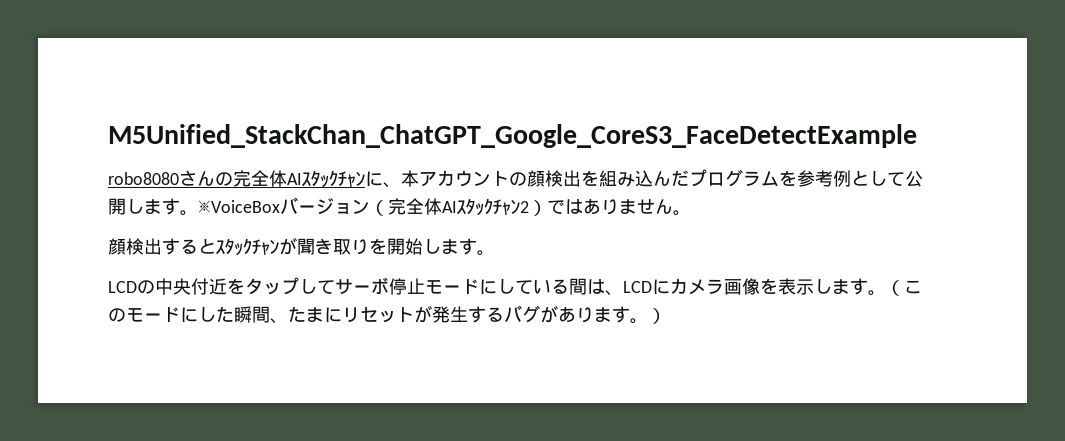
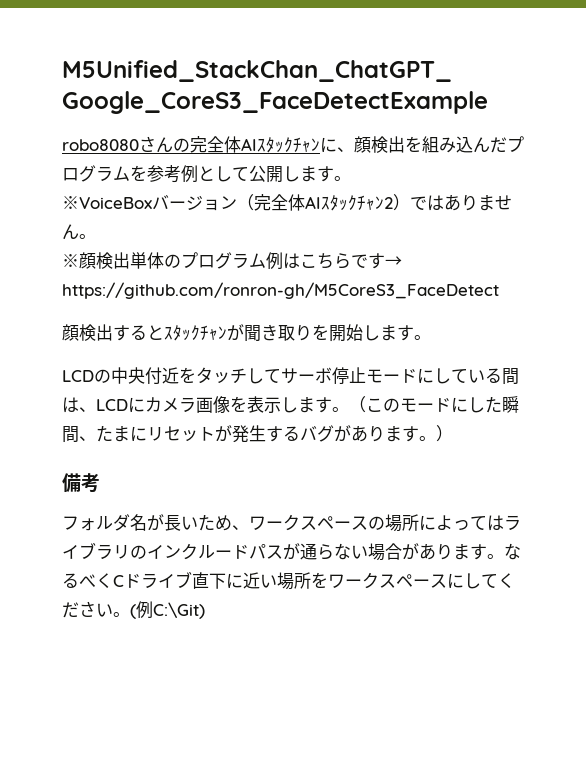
- robo8080さんの完全体AIｽﾀｯｸﾁｬﾝに、本アカウントの顔検出を組み込んだプログラムを参考例として公開します。※VoiceBoxバージョン（完全体AIｽﾀｯｸﾁｬﾝ2）ではありません。
+ robo8080さんの完全体AIｽﾀｯｸﾁｬﾝに、顔検出を組み込んだプログラムを参考例として公開します。
+ ※VoiceBoxバージョン（完全体AIｽﾀｯｸﾁｬﾝ2）ではありません。
+ ※顔検出単体のプログラム例はこちらです→ https://github.com/ronron-gh/M5CoreS3_FaceDetect
- LCDの中央付近をタップしてサーボ停止モードにしている間は、LCDにカメラ画像を表示します。
+ LCDの中央付近をタッチしてサーボ停止モードにしている間は、LCDにカメラ画像を表示します。
+ 備考
+ フォルダ名が長いため、ワークスペースの場所によってはライブラリのインクルードパスが通らない場合があります。なるべくCドライブ直下に近い場所をワークスペースにしてください。(例C:\Git)

